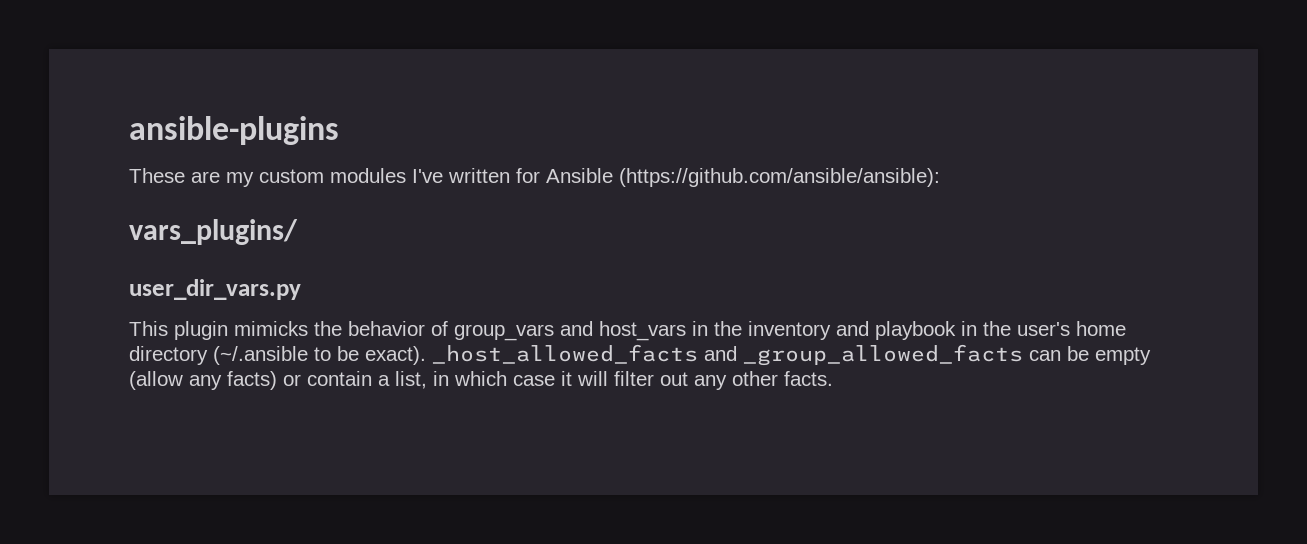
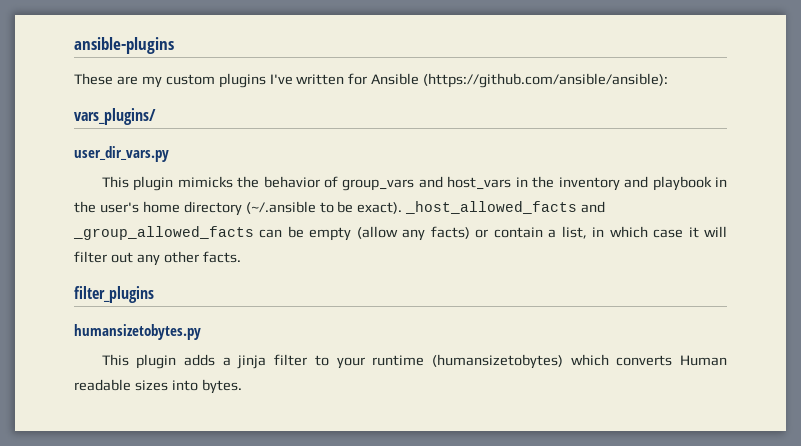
- These are my custom modules I've written for Ansible (https://github.com/ansible/ansible):
+ These are my custom plugins I've written for Ansible (https://github.com/ansible/ansible):
+ filter_plugins
+ humansizetobytes.py
+ This plugin adds a jinja filter to your runtime (humansizetobytes) which converts Human readable sizes into bytes.

